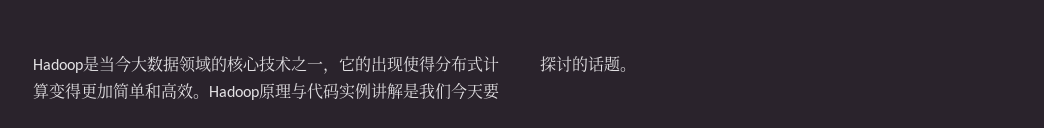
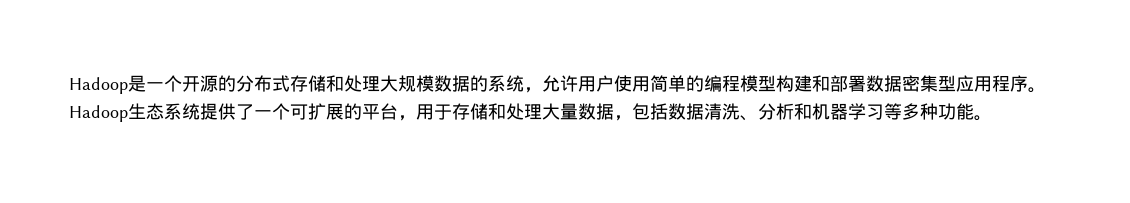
- Hadoop是当今大数据领域的核心技术之一，它的出现使得分布式计算变得更加简单和高效。Hadoop原理与代码实例讲解是我们今天要探讨的话题。
+ Hadoop是一个开源的分布式存储和处理大规模数据的系统，允许用户使用简单的编程模型构建和部署数据密集型应用程序。Hadoop生态系统提供了一个可扩展的平台，用于存储和处理大量数据，包括数据清洗、分析和机器学习等多种功能。

